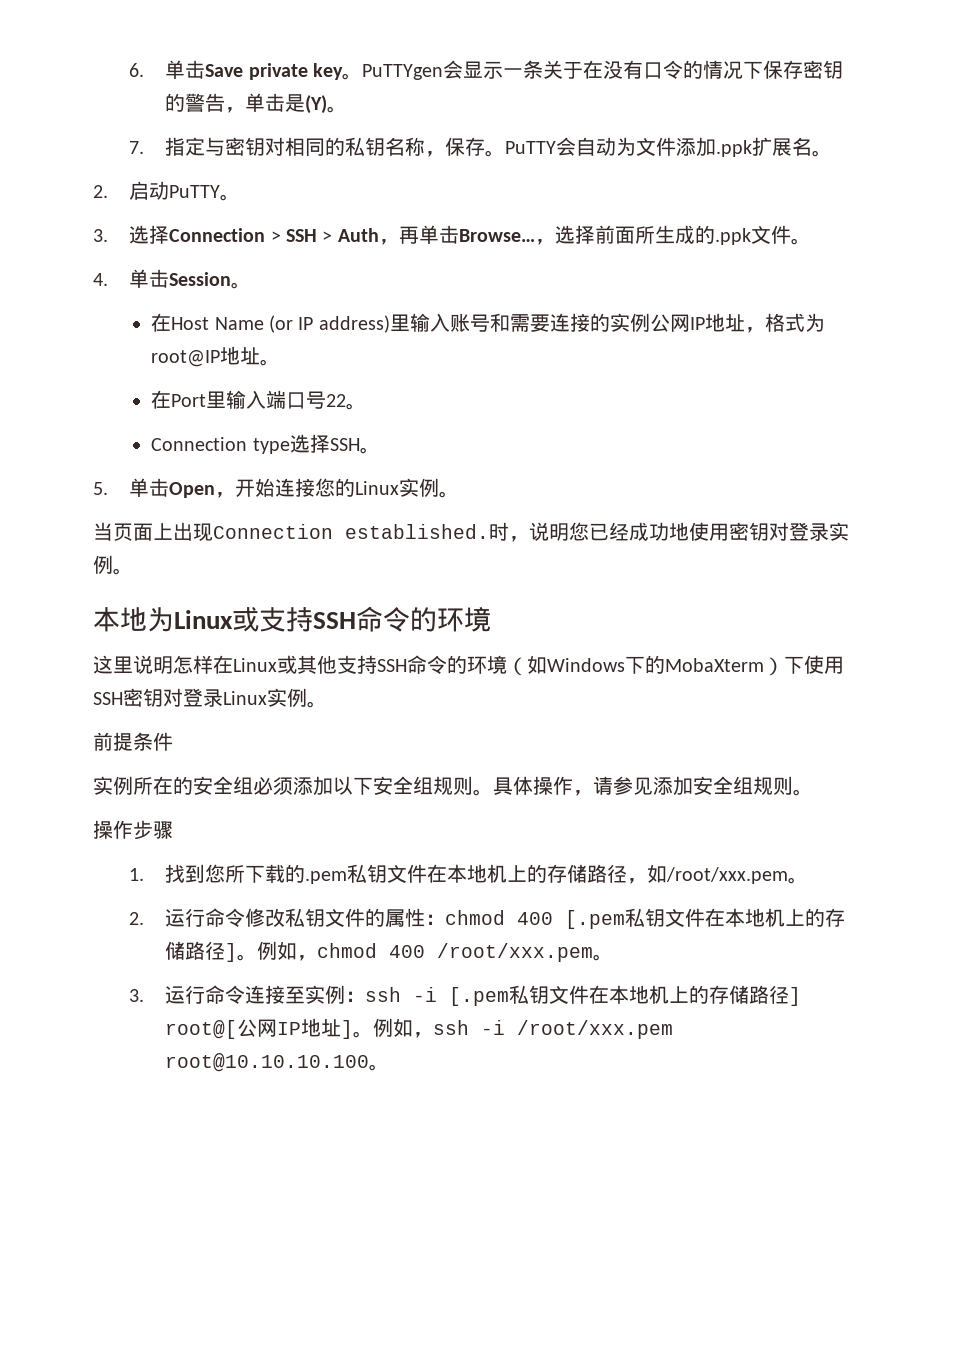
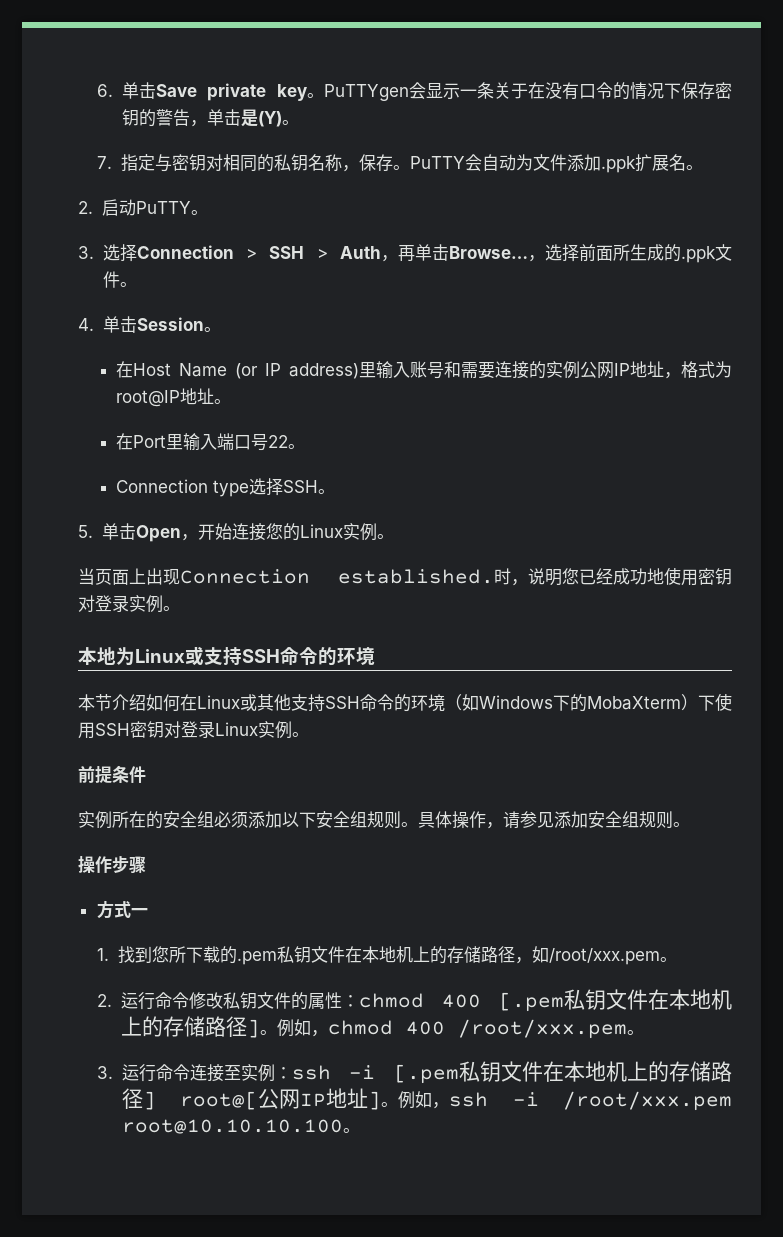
- 这里说明怎样在Linux或其他支持SSH命令的环境（如Windows下的MobaXterm）下使用SSH密钥对登录Linux实例。
+ 本节介绍如何在Linux或其他支持SSH命令的环境（如Windows下的MobaXterm）下使用SSH密钥对登录Linux实例。
+ 方式一

